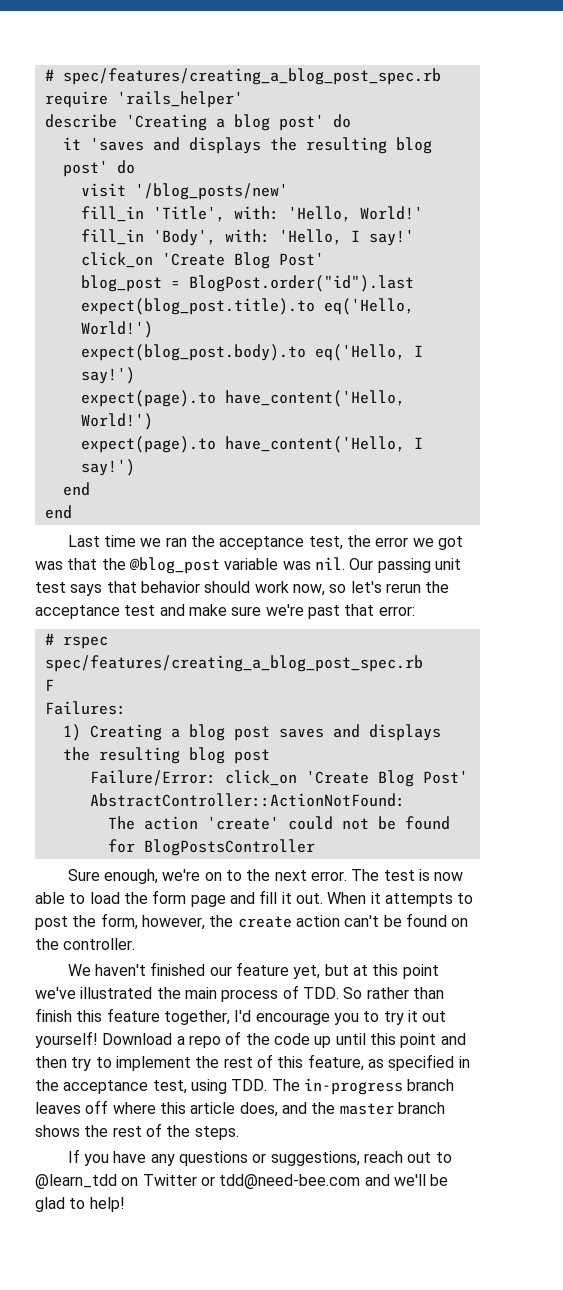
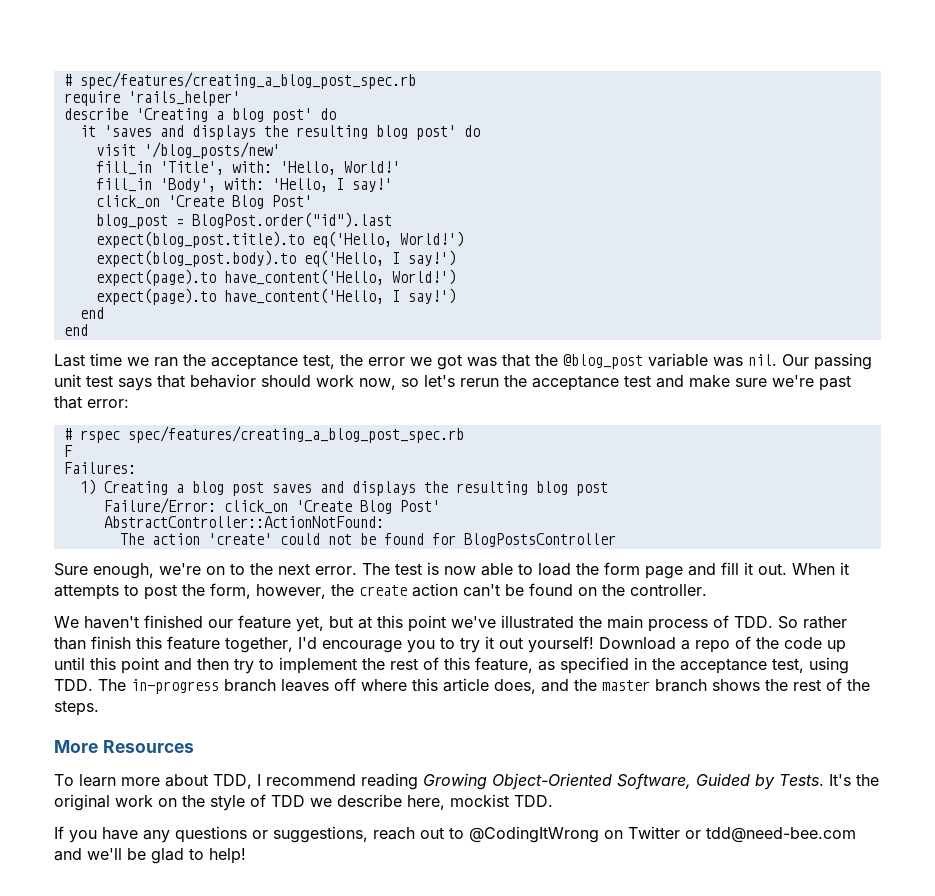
+ More Resources
+ To learn more about TDD, I recommend reading Growing Object-Oriented Software, Guided by Tests. It's the original work on the style of TDD we describe here, mockist TDD.
- If you have any questions or suggestions, reach out to @learn_tdd on Twitter or tdd@need-bee.com and we'll be glad to help!
+ If you have any questions or suggestions, reach out to @CodingItWrong on Twitter or tdd@need-bee.com and we'll be glad to help!

